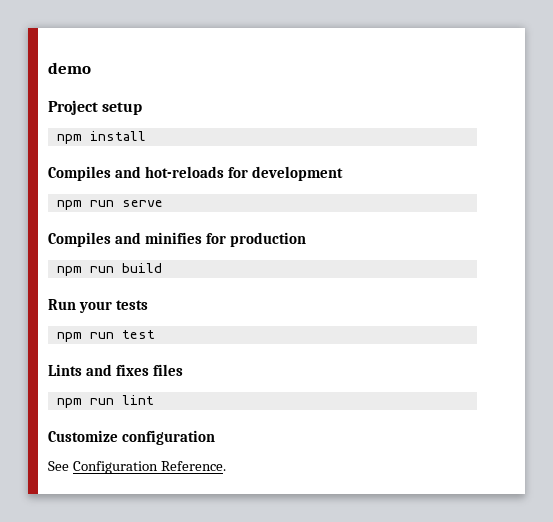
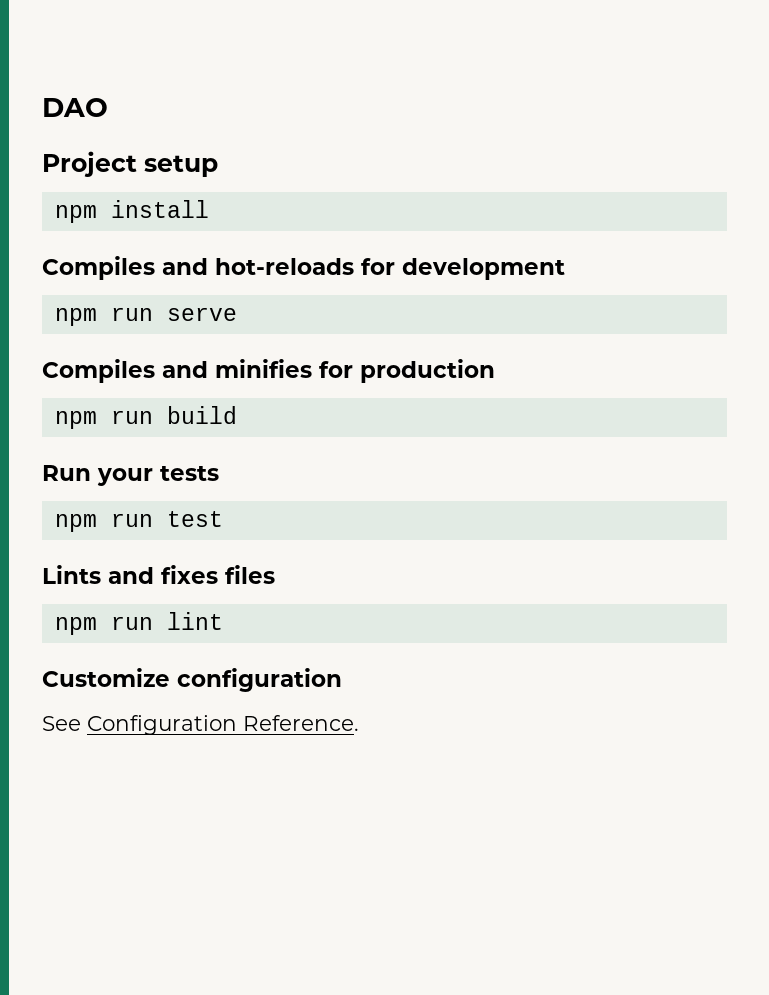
- demo
+ DAO

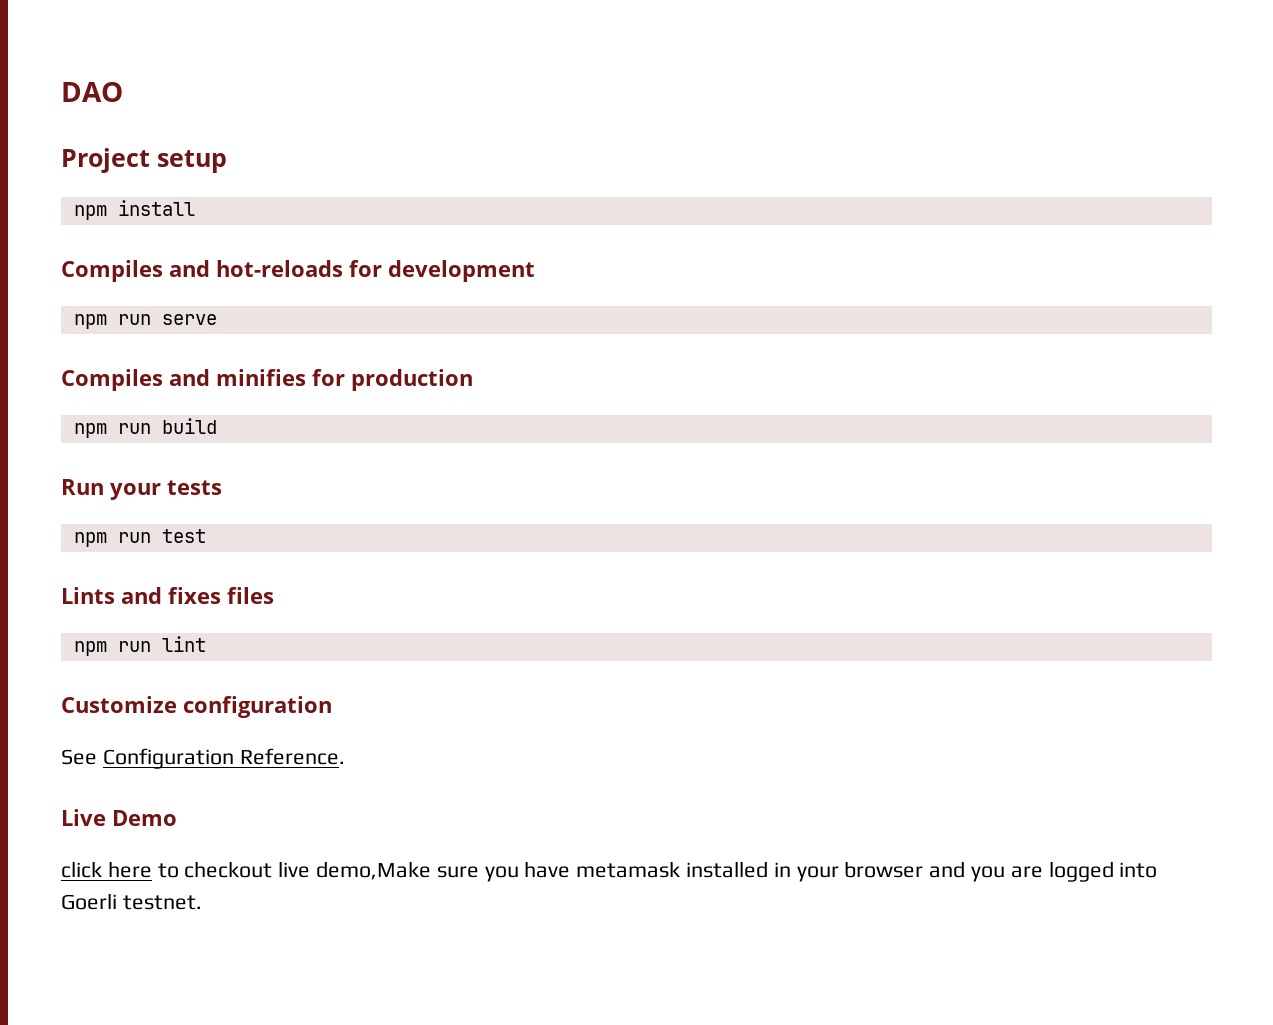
+ Live Demo
+ click here to checkout live demo,Make sure you have metamask installed in your browser and you are logged into Goerli testnet.

